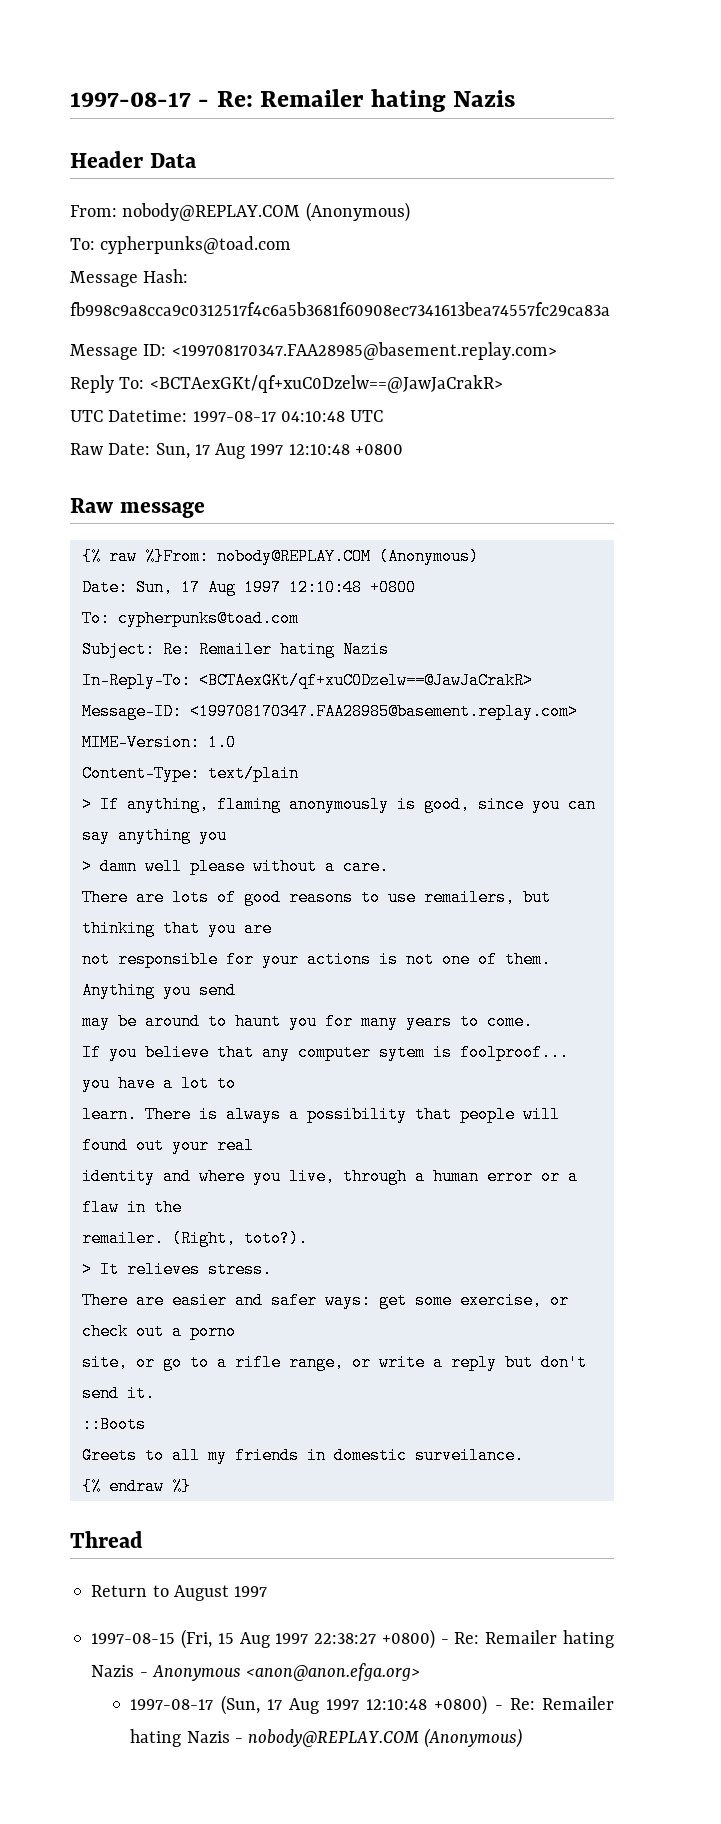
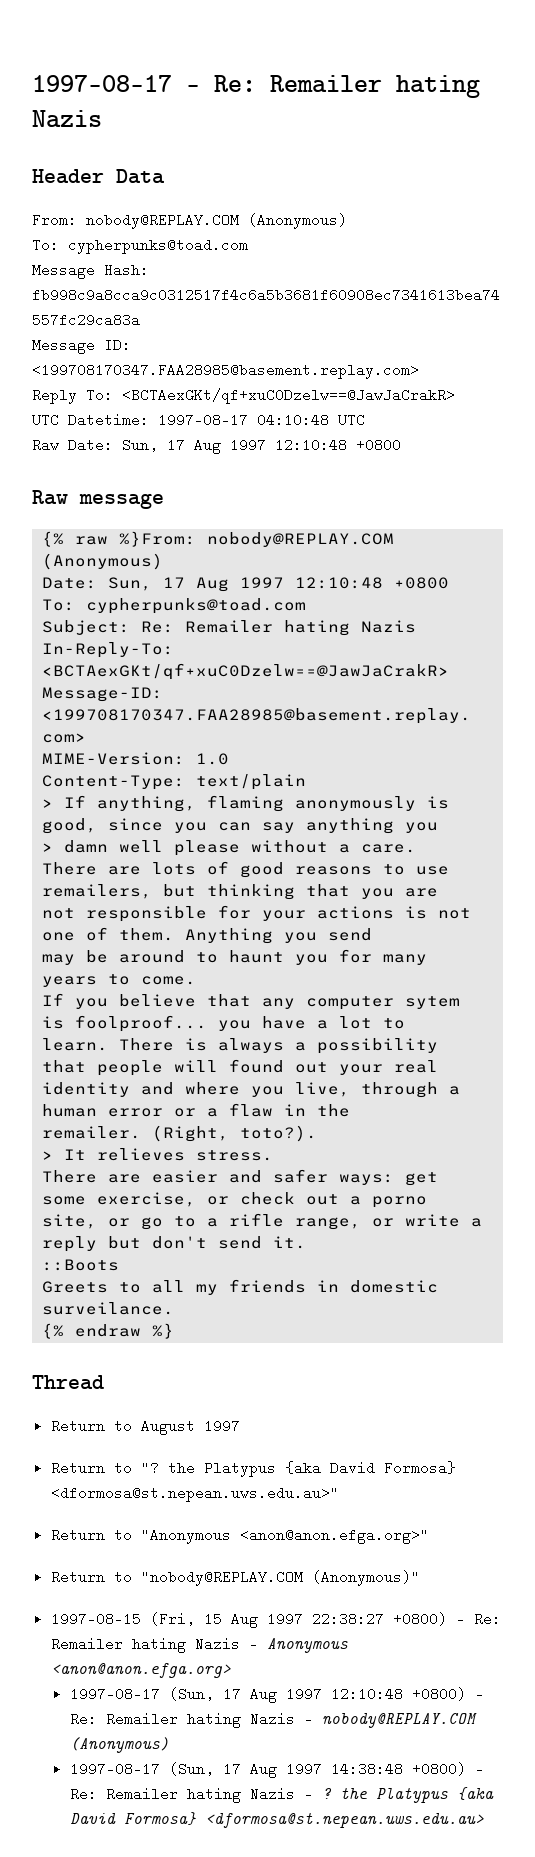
+ Return to "? the Platypus {aka David Formosa} <dformosa@st.nepean.uws.edu.au>"
+ Return to "Anonymous <anon@anon.efga.org>"
+ Return to "nobody@REPLAY.COM (Anonymous)"
+ 1997-08-17 (Sun, 17 Aug 1997 14:38:48 +0800) - Re: Remailer hating Nazis - ? the Platypus {aka David Formosa} <dformosa@st.nepean.uws.edu.au>

